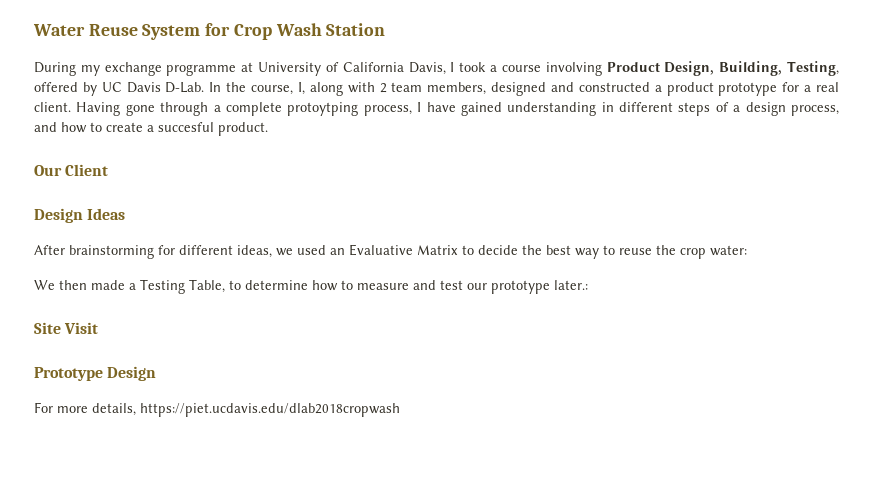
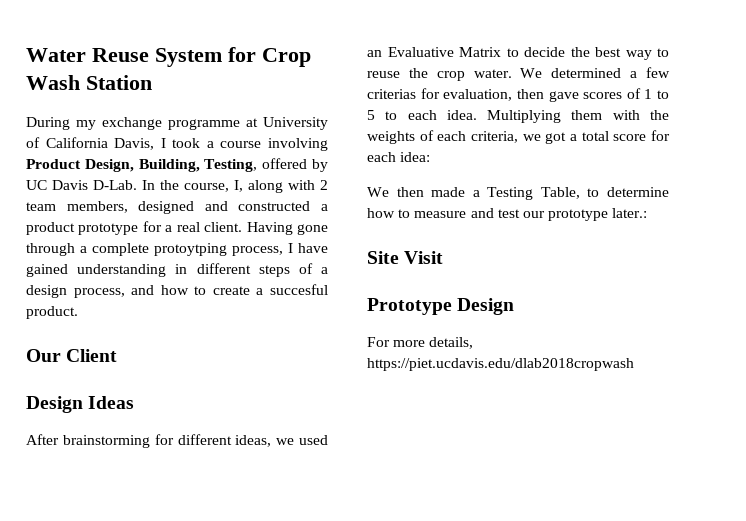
- After brainstorming for different ideas, we used an Evaluative Matrix to decide the best way to reuse the crop water:
+ After brainstorming for different ideas, we used an Evaluative Matrix to decide the best way to reuse the crop water. We determined a few criterias for evaluation, then gave scores of 1 to 5 to each idea. Multiplying them with the weights of each criteria, we got a total score for each idea:

